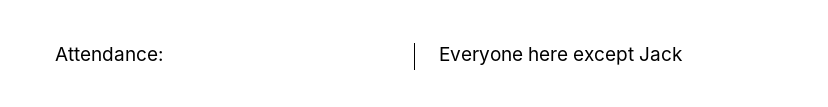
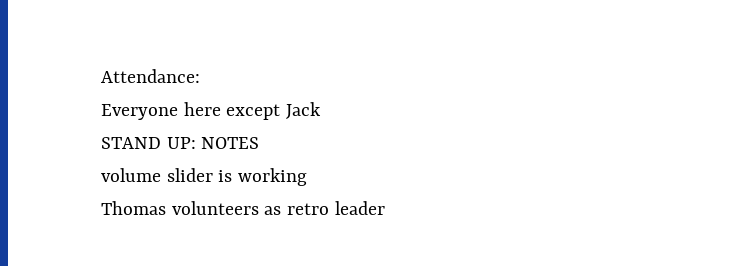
+ STAND UP: NOTES
+ volume slider is working
+ Thomas volunteers as retro leader

